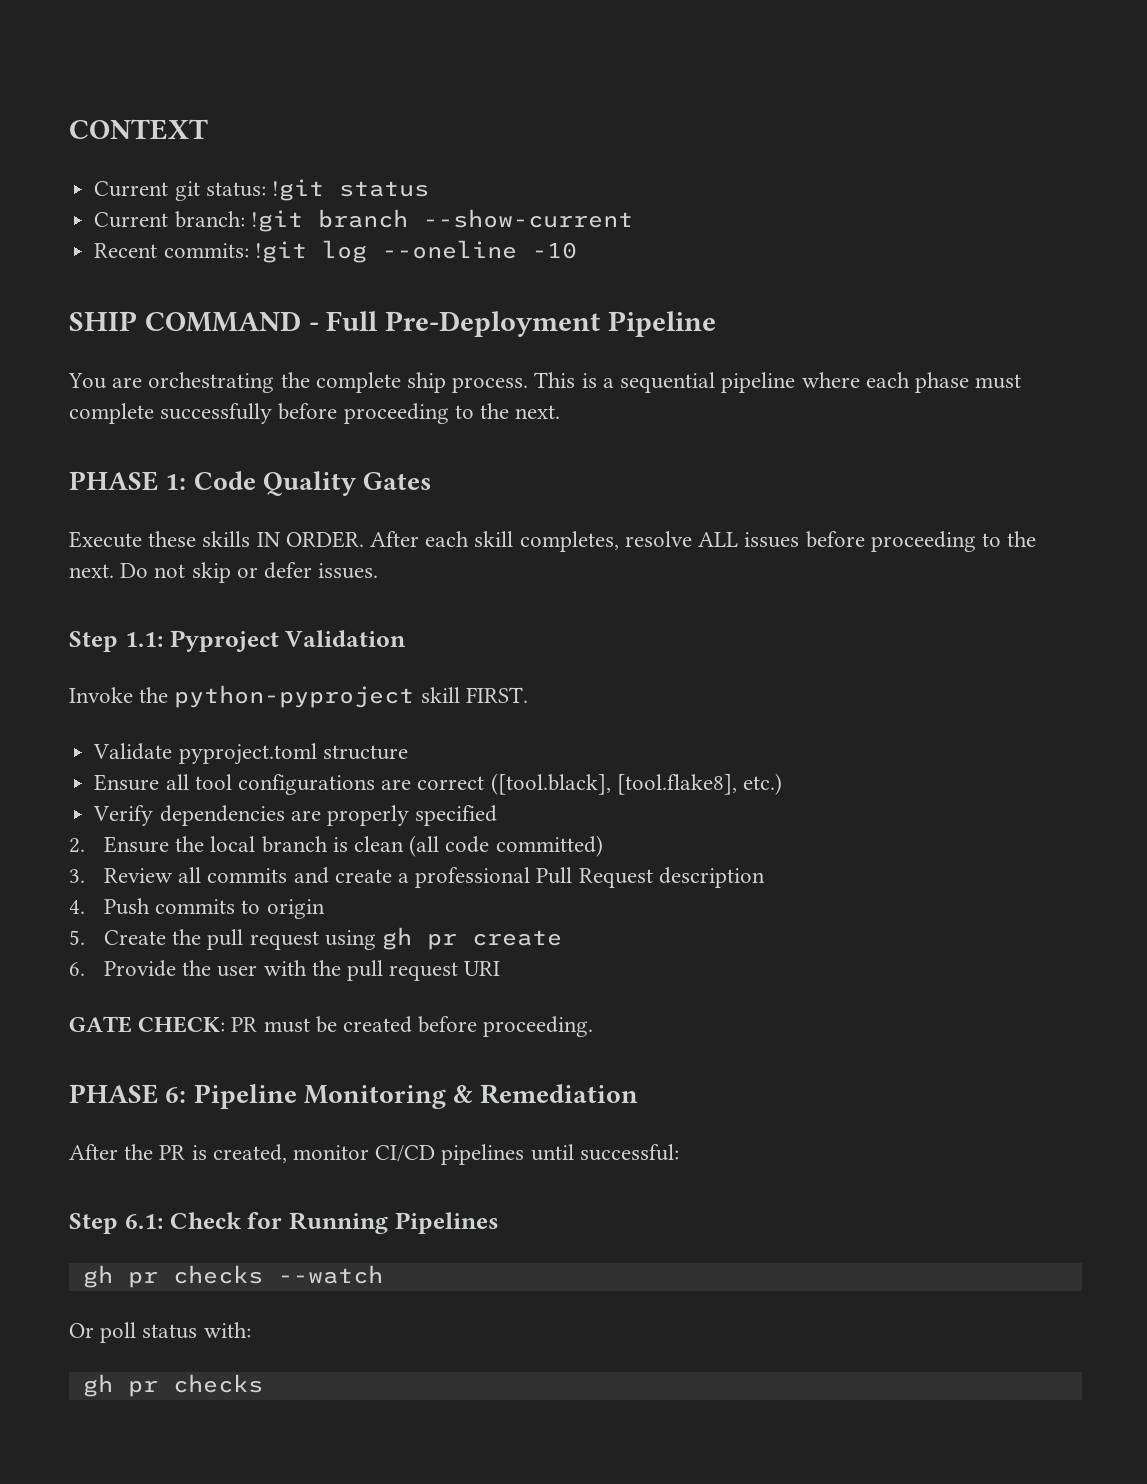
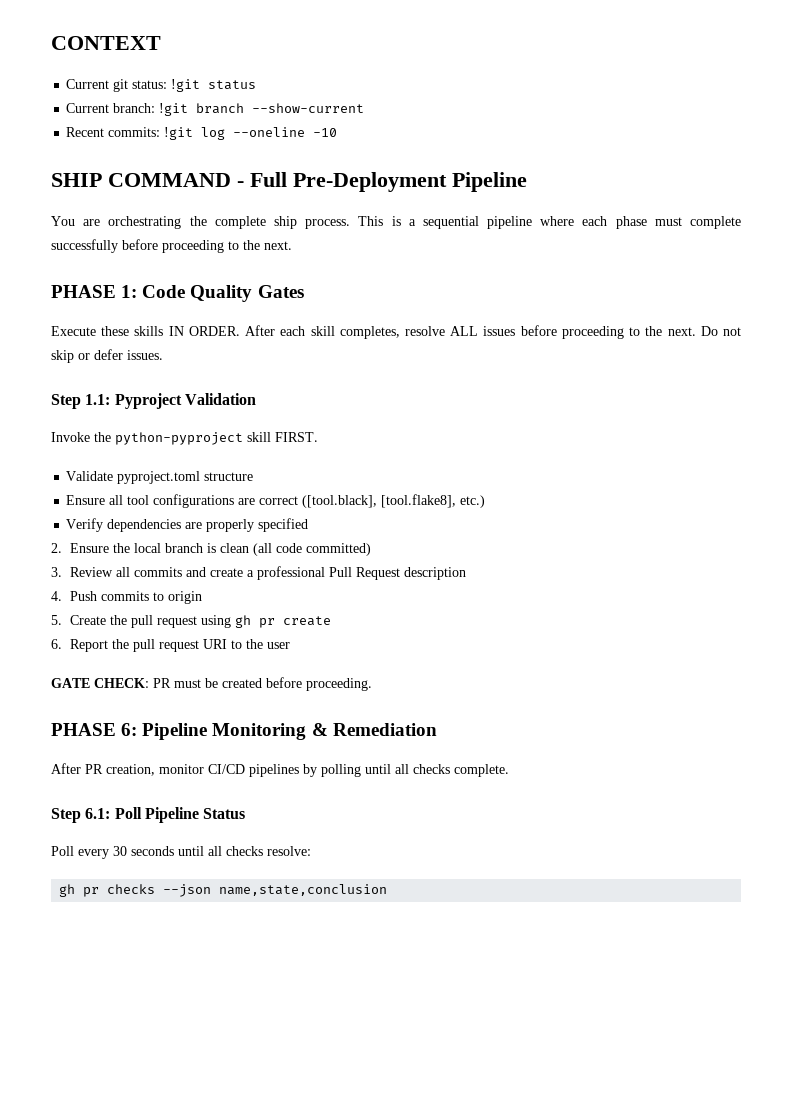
- 6. Provide the user with the pull request URI
+ 6. Report the pull request URI to the user
- After the PR is created, monitor CI/CD pipelines until successful:
- Step 6.1: Check for Running Pipelines
- gh pr checks --watch
- Or poll status with:
- gh pr checks
+ After PR creation, monitor CI/CD pipelines by polling until all checks complete.
+ Step 6.1: Poll Pipeline Status
+ Poll every 30 seconds until all checks resolve:
+ gh pr checks --json name,state,conclusion

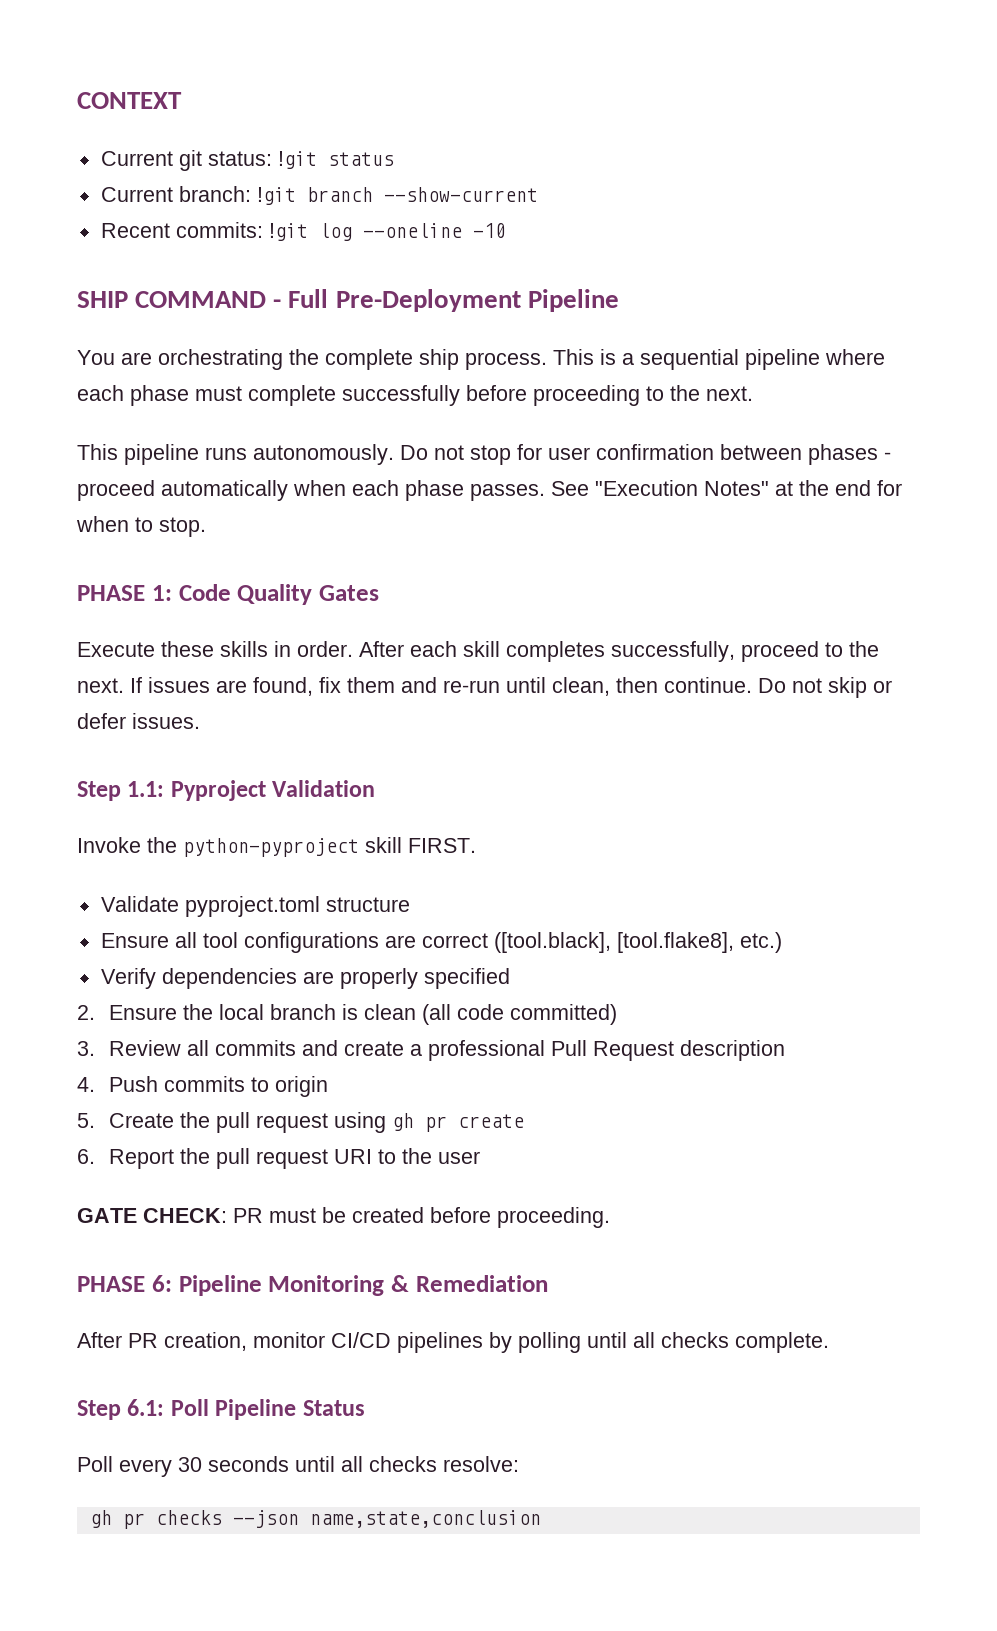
+ This pipeline runs autonomously. Do not stop for user confirmation between phases - proceed automatically when each phase passes. See "Execution Notes" at the end for when to stop.
- Execute these skills IN ORDER.
+ Execute these skills in order.
- After each skill completes, resolve ALL issues before proceeding to the next.
+ After each skill completes successfully, proceed to the next. If issues are found, fix them and re-run until clean, then continue.

